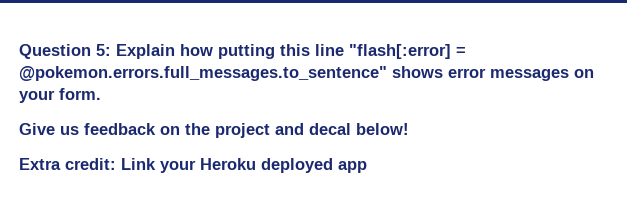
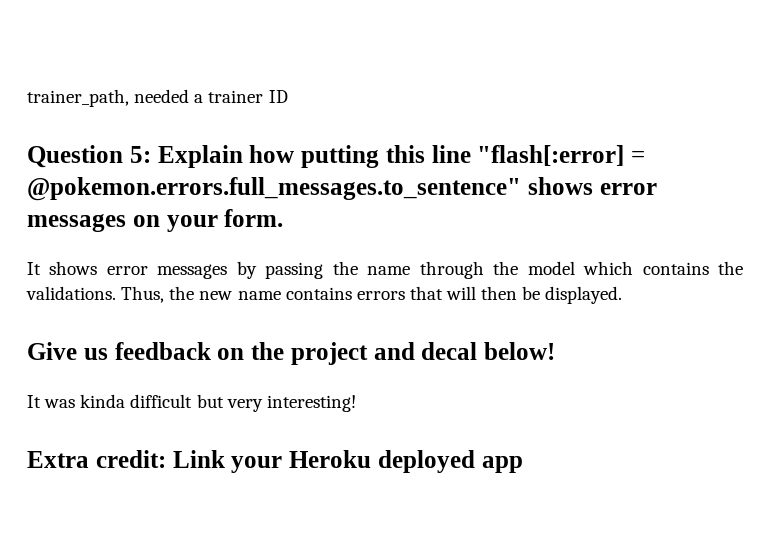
+ trainer_path, needed a trainer ID
+ It shows error messages by passing the name through the model which contains the validations. Thus, the new name contains errors that will then be displayed.
+ It was kinda difficult but very interesting!

